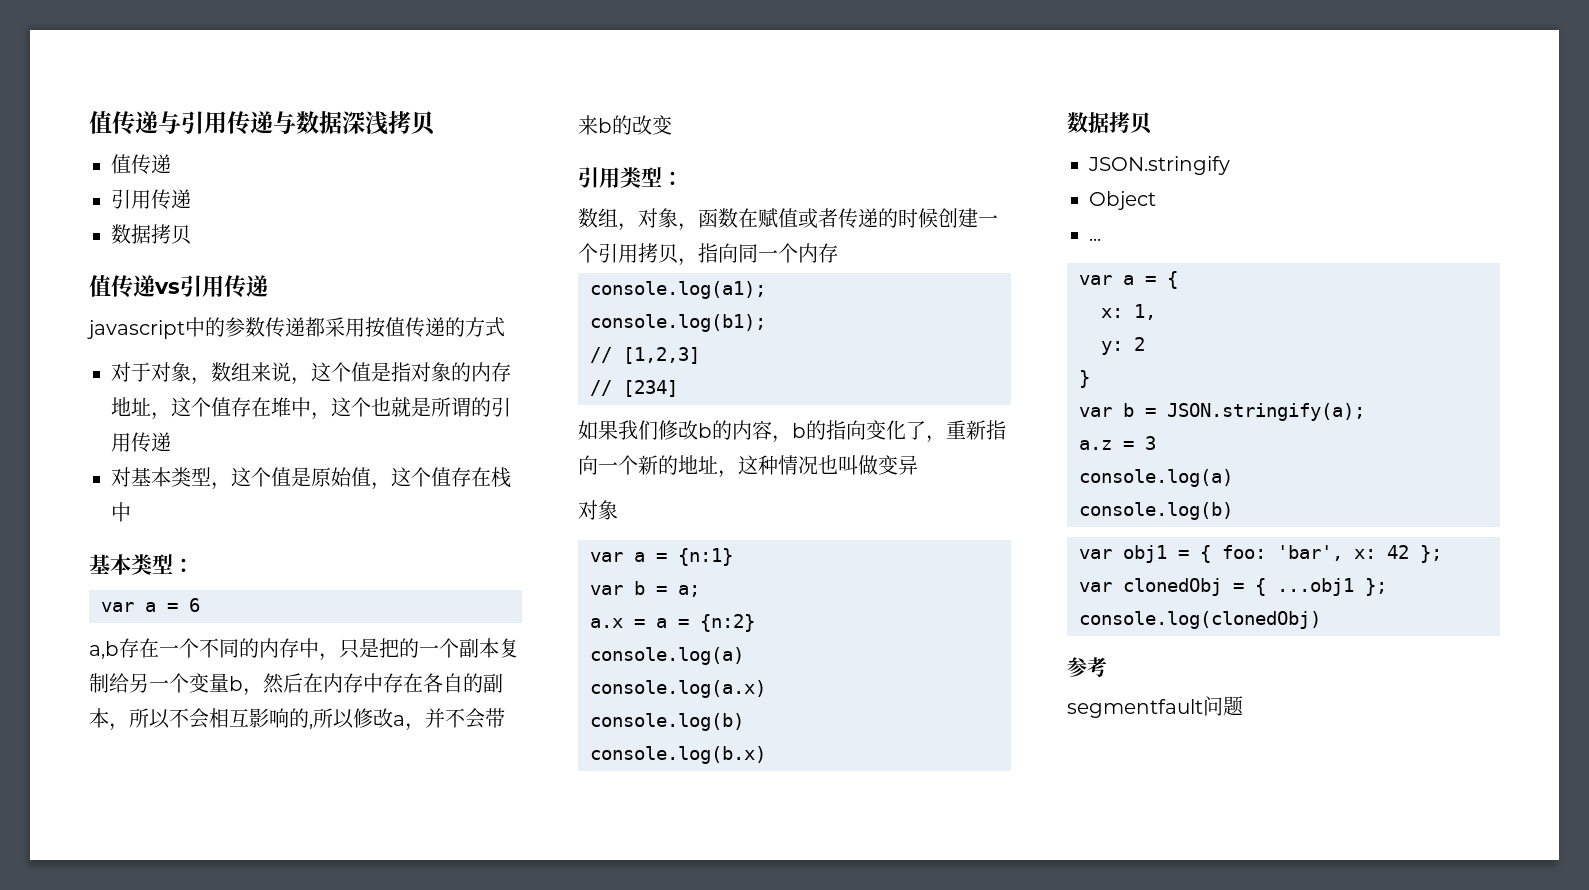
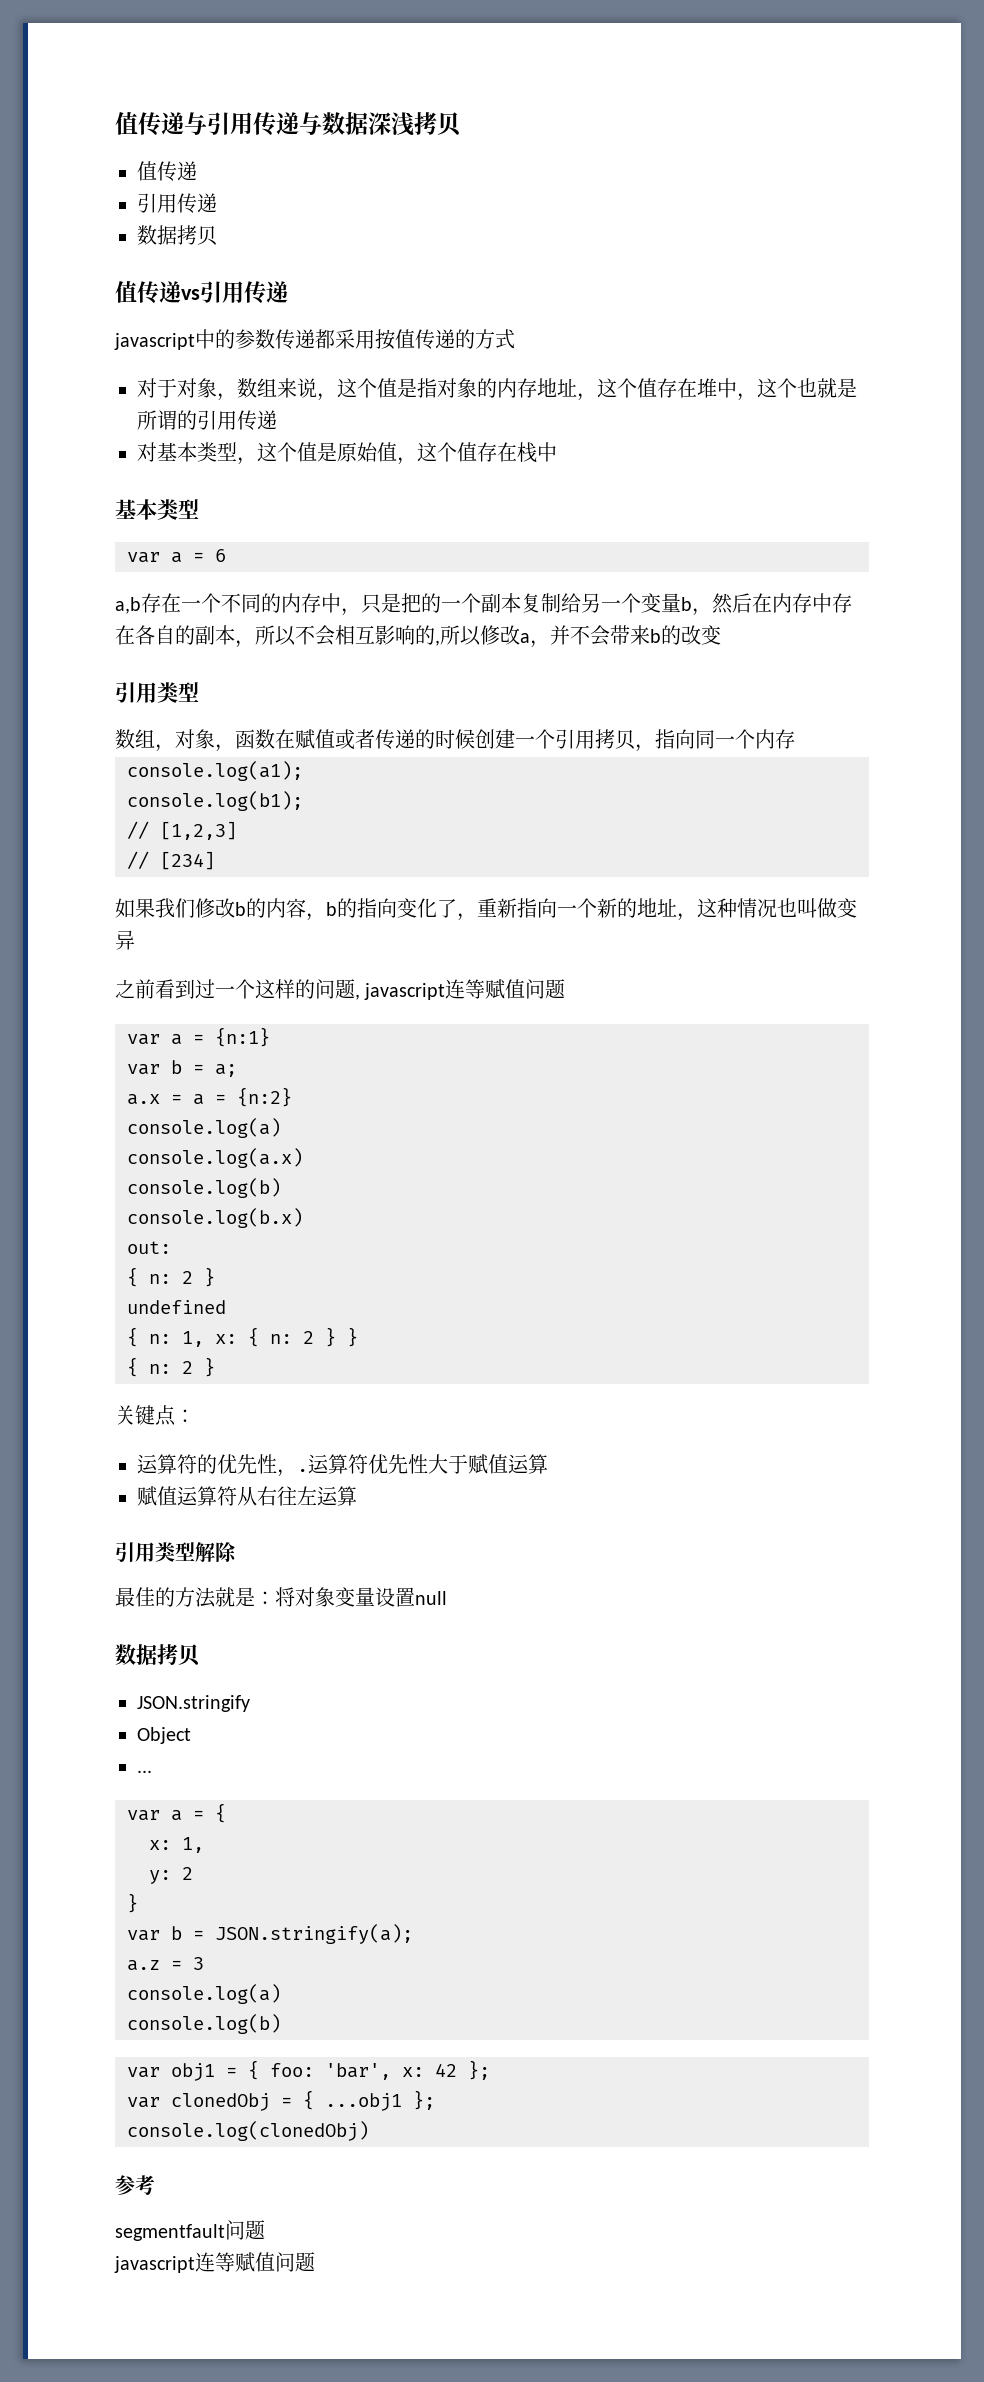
  对基本类型，这个值是原始值，这个值存在栈中
- 基本类型：
+ 基本类型
  a,b存在一个不同的内存中，只是把的一个副本复制给另一个变量b，然后在内存中存在各自的副本，所以不会相互影响的,所以修改a，并不会带来b的改变
- 引用类型：
+ 引用类型
  如果我们修改b的内容，b的指向变化了，重新指向一个新的地址，这种情况也叫做变异
- 对象
+ 之前看到过一个这样的问题, javascript连等赋值问题
+ out:
+ { n: 2 }
+ undefined
+ { n: 1, x: { n: 2 } }
+ { n: 2 }
+ 关键点：
+ 运算符的优先性，.运算符优先性大于赋值运算
+ 赋值运算符从右往左运算
+ 引用类型解除
+ 最佳的方法就是：将对象变量设置null
  segmentfault问题
+ javascript连等赋值问题

